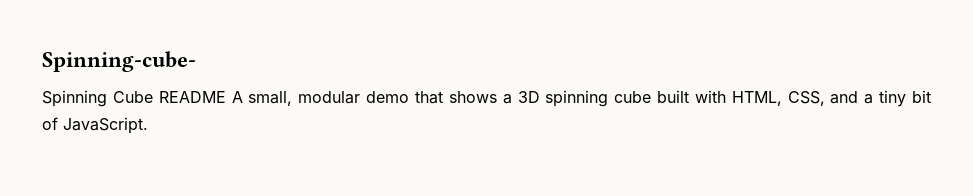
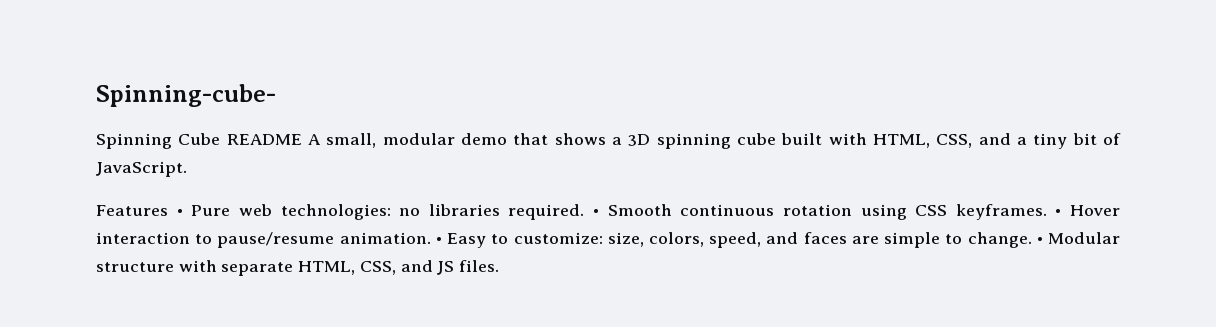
+ Features • Pure web technologies: no libraries required. • Smooth continuous rotation using CSS keyframes. • Hover interaction to pause/resume animation. • Easy to customize: size, colors, speed, and faces are simple to change. • Modular structure with separate HTML, CSS, and JS files.

